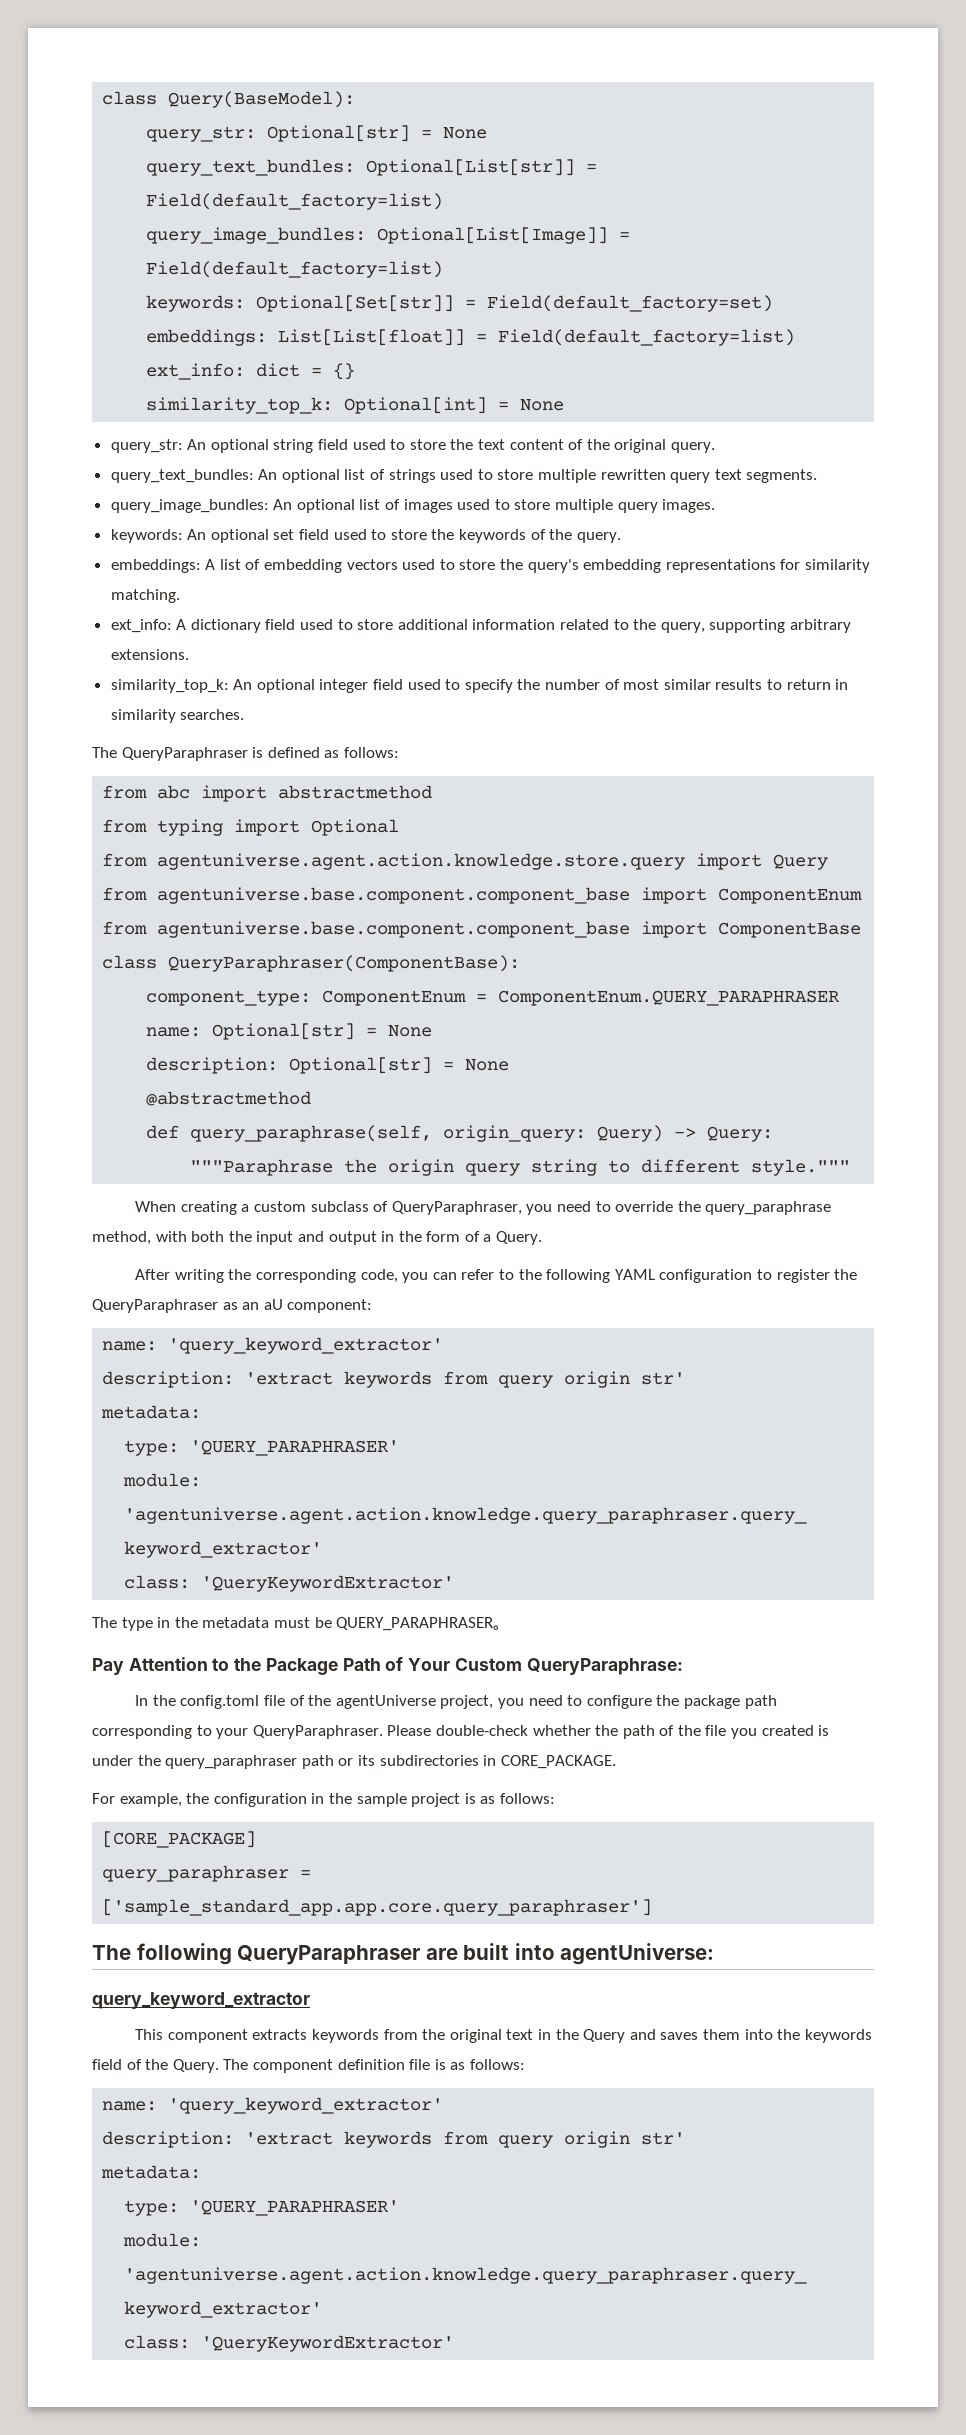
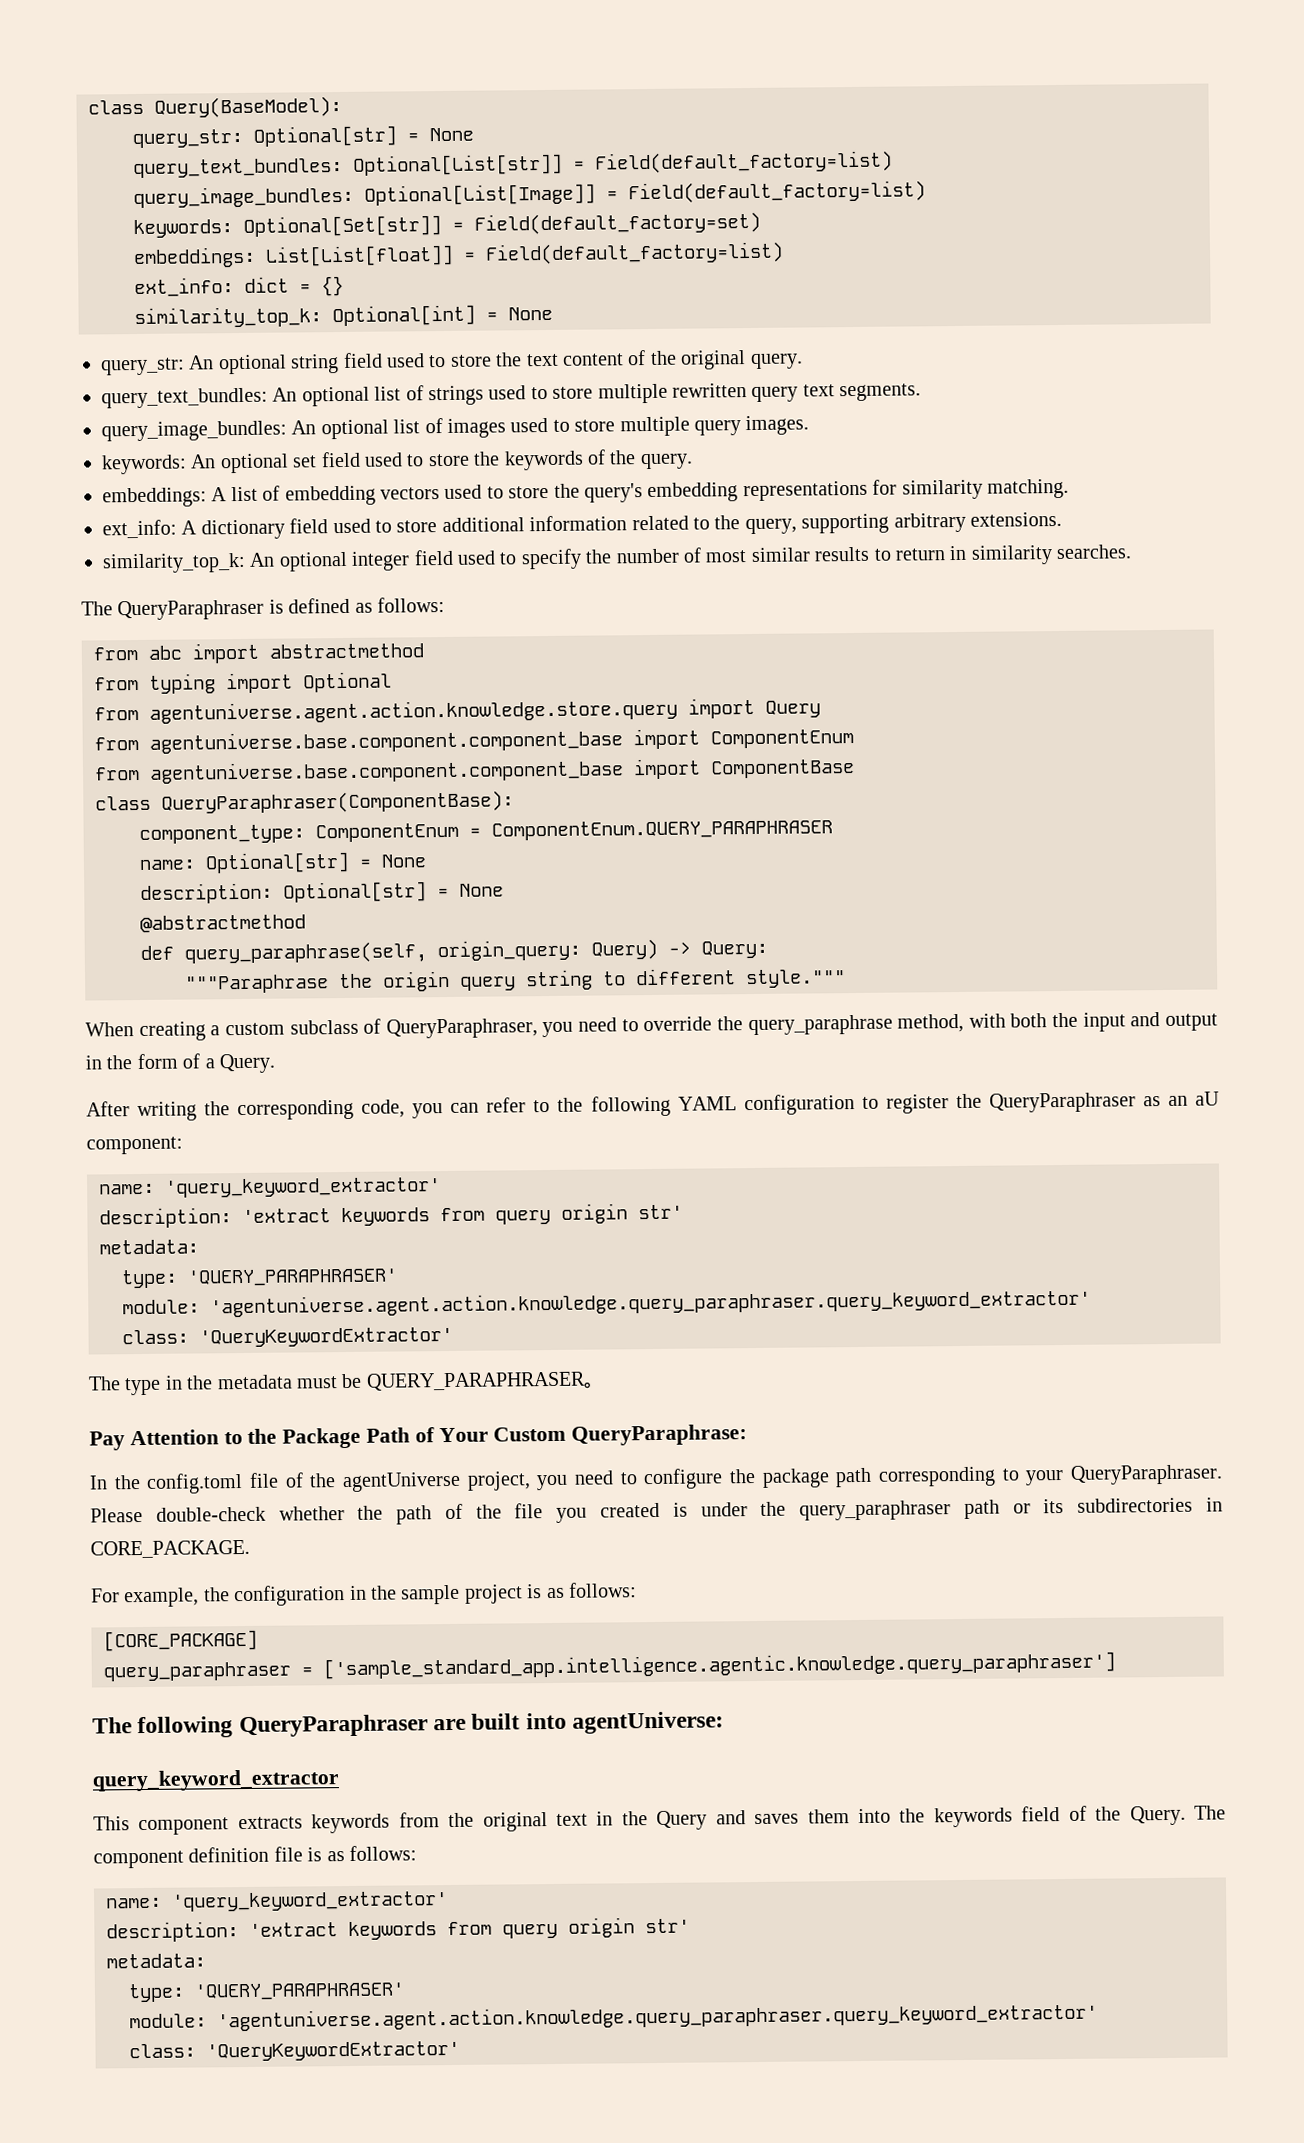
- query_paraphraser = ['sample_standard_app.app.core.query_paraphraser']
+ query_paraphraser = ['sample_standard_app.intelligence.agentic.knowledge.query_paraphraser']

